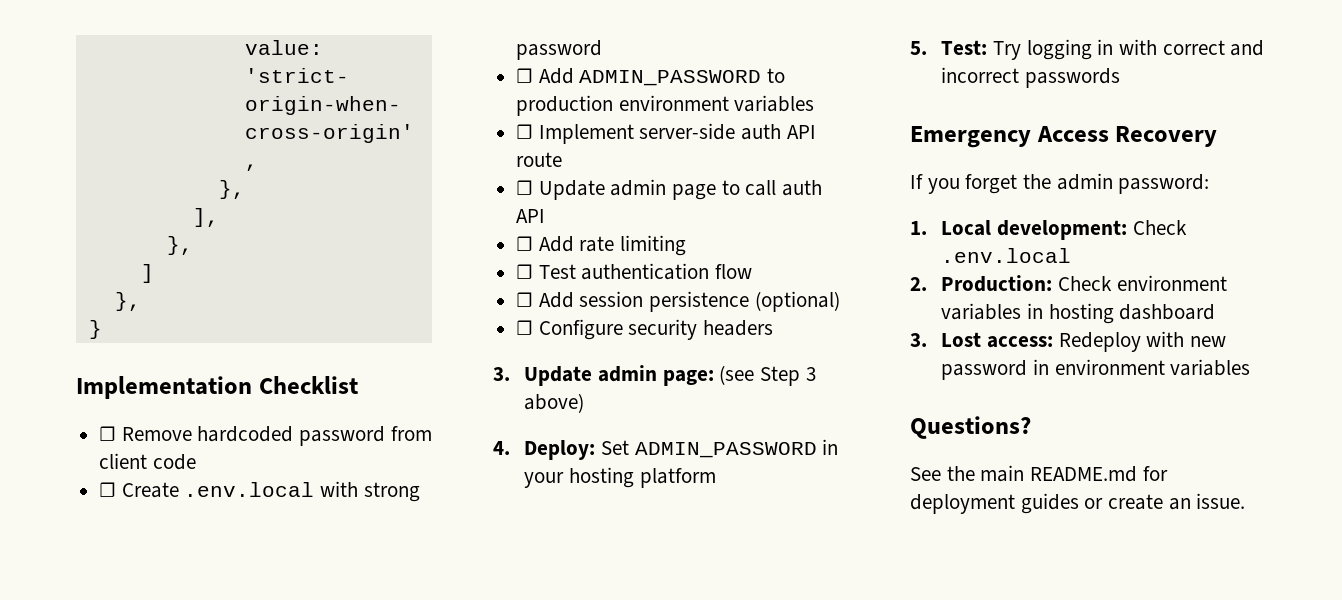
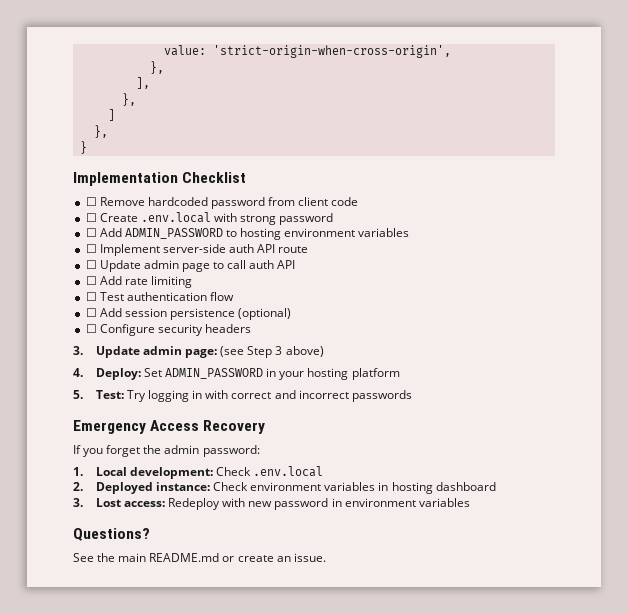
- ☐ Add ADMIN_PASSWORD to production environment variables
+ ☐ Add ADMIN_PASSWORD to hosting environment variables
- 2. Production: Check environment variables in hosting dashboard
+ 2. Deployed instance: Check environment variables in hosting dashboard
- See the main README.md for deployment guides or create an issue.
+ See the main README.md or create an issue.

